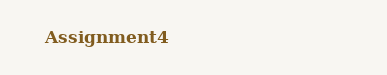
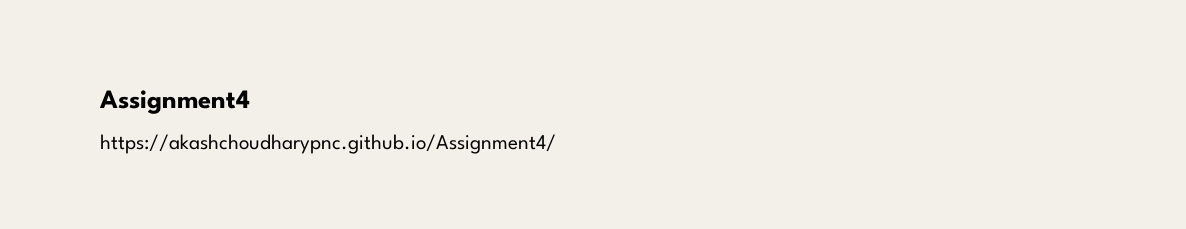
+ https://akashchoudharypnc.github.io/Assignment4/

